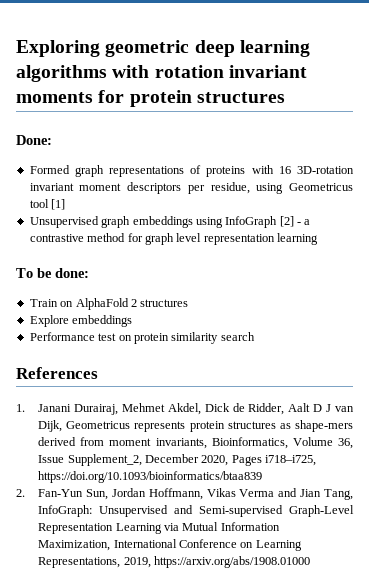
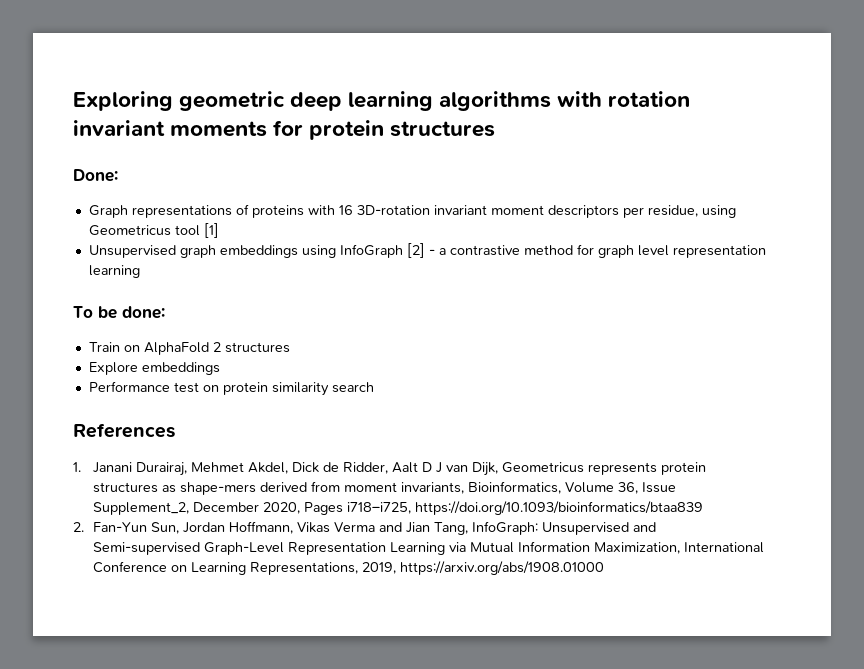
- Formed graph representations of proteins with 16 3D-rotation invariant moment descriptors per residue, using Geometricus tool [1]
+ Graph representations of proteins with 16 3D-rotation invariant moment descriptors per residue, using Geometricus tool [1]

